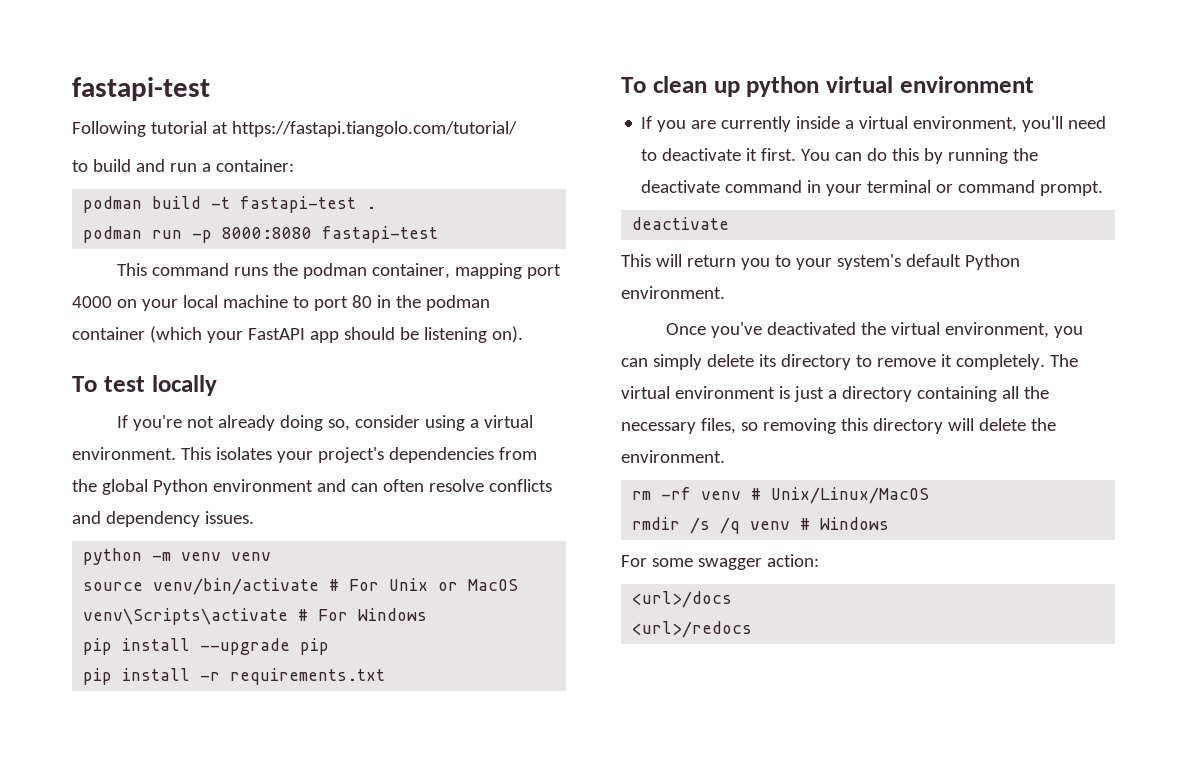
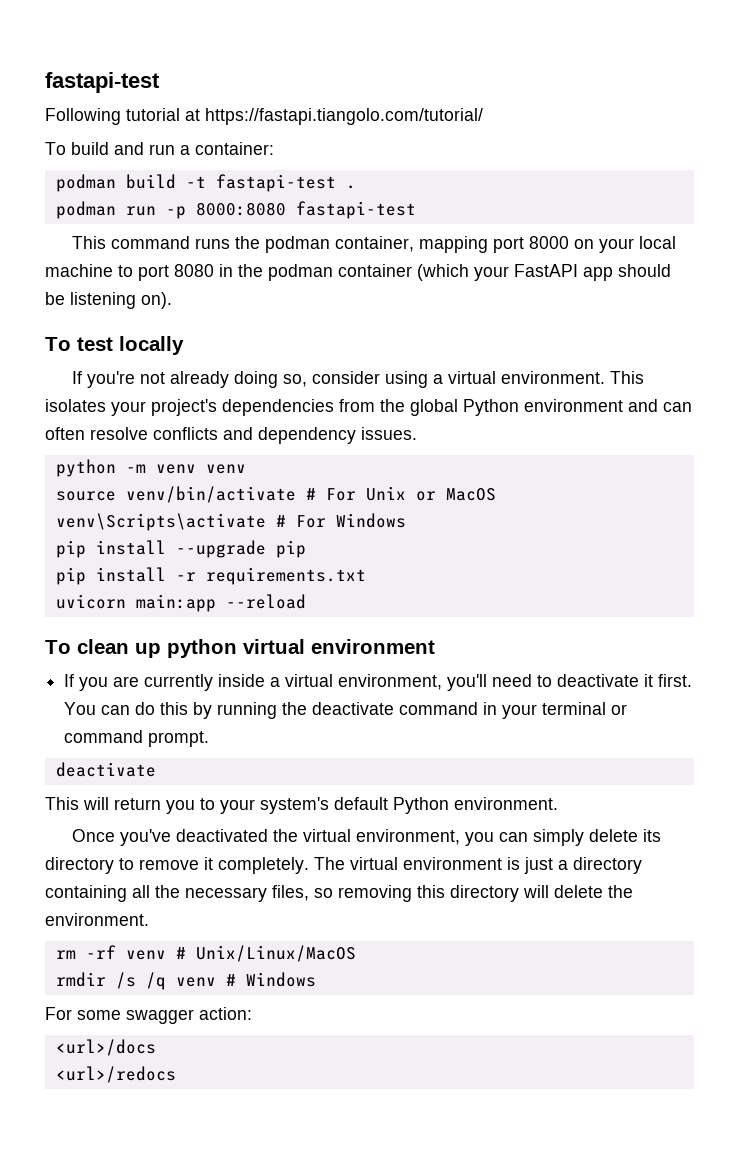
- to build and run a container:
+ To build and run a container:
- This command runs the podman container, mapping port 4000 on your local machine to port 80 in the podman container (which your FastAPI app should be listening on).
+ This command runs the podman container, mapping port 8000 on your local machine to port 8080 in the podman container (which your FastAPI app should be listening on).
+ uvicorn main:app --reload

